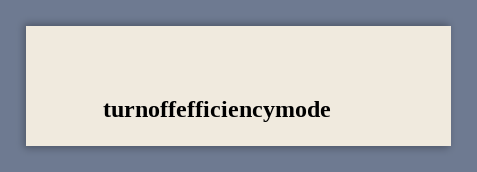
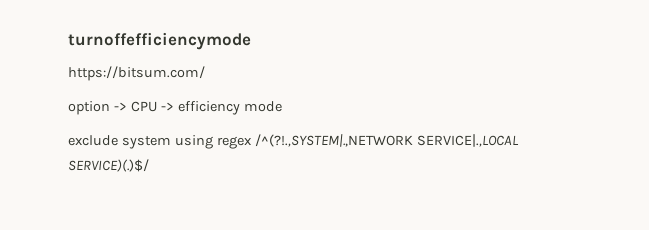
+ https://bitsum.com/
+ option -> CPU -> efficiency mode
+ exclude system using regex /^(?!.,SYSTEM|.,NETWORK SERVICE|.,LOCAL SERVICE)(.)$/

